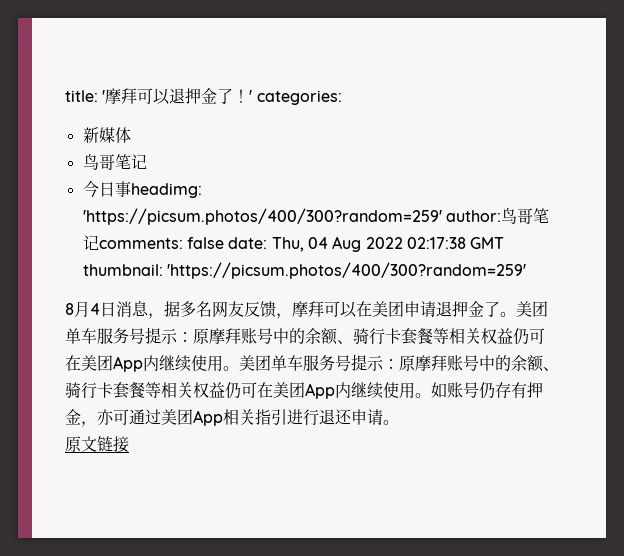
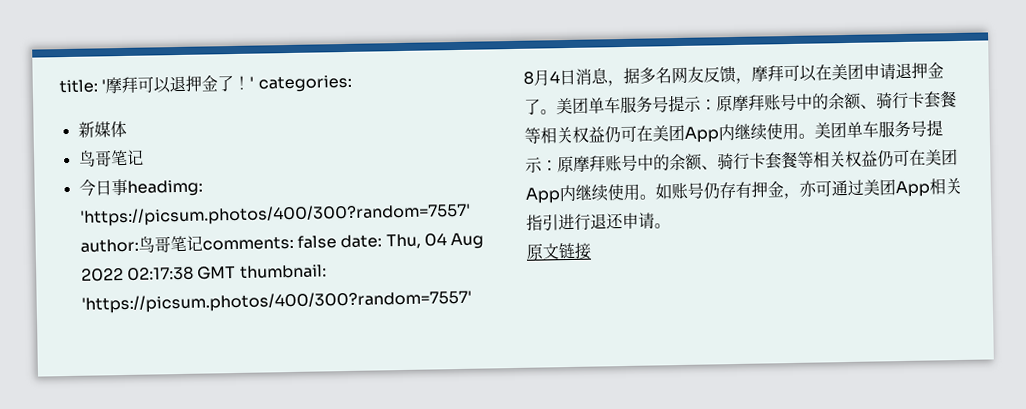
- 今日事headimg: 'https://picsum.photos/400/300?random=259' author:鸟哥笔记comments: false date: Thu, 04 Aug 2022 02:17:38 GMT thumbnail: 'https://picsum.photos/400/300?random=259'
+ 今日事headimg: 'https://picsum.photos/400/300?random=7557' author:鸟哥笔记comments: false date: Thu, 04 Aug 2022 02:17:38 GMT thumbnail: 'https://picsum.photos/400/300?random=7557'

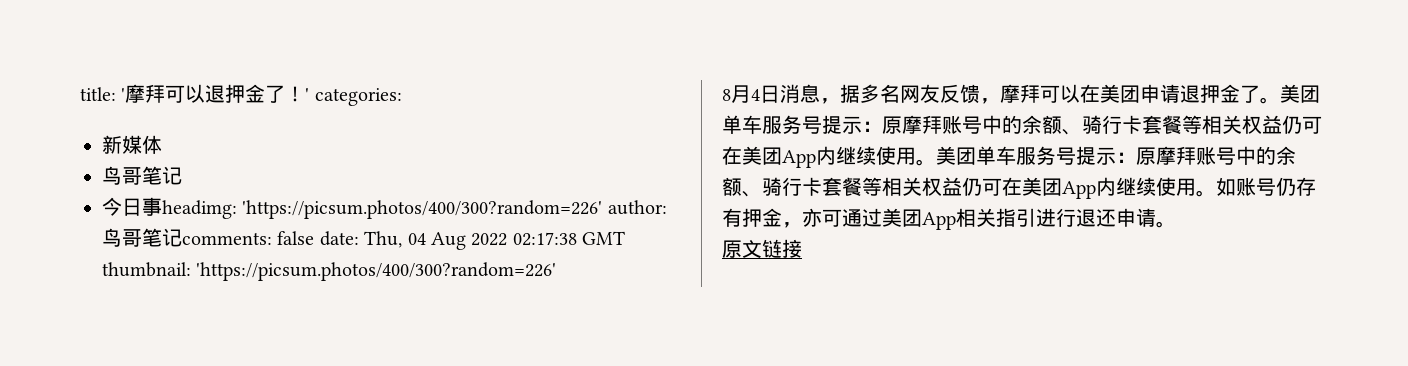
- 今日事headimg: 'https://picsum.photos/400/300?random=7557' author:鸟哥笔记comments: false date: Thu, 04 Aug 2022 02:17:38 GMT thumbnail: 'https://picsum.photos/400/300?random=7557'
+ 今日事headimg: 'https://picsum.photos/400/300?random=226' author:鸟哥笔记comments: false date: Thu, 04 Aug 2022 02:17:38 GMT thumbnail: 'https://picsum.photos/400/300?random=226'

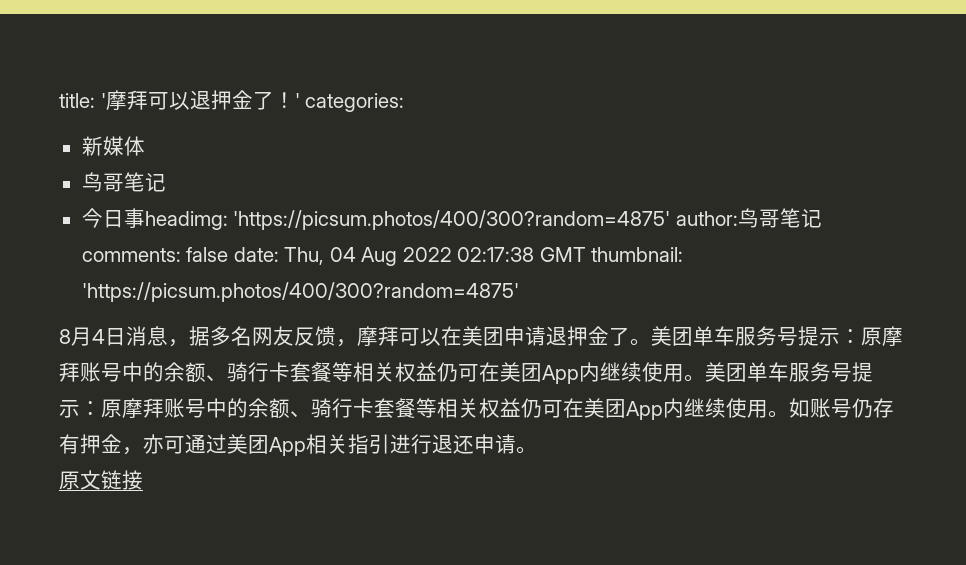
- 今日事headimg: 'https://picsum.photos/400/300?random=226' author:鸟哥笔记comments: false date: Thu, 04 Aug 2022 02:17:38 GMT thumbnail: 'https://picsum.photos/400/300?random=226'
+ 今日事headimg: 'https://picsum.photos/400/300?random=4875' author:鸟哥笔记comments: false date: Thu, 04 Aug 2022 02:17:38 GMT thumbnail: 'https://picsum.photos/400/300?random=4875'

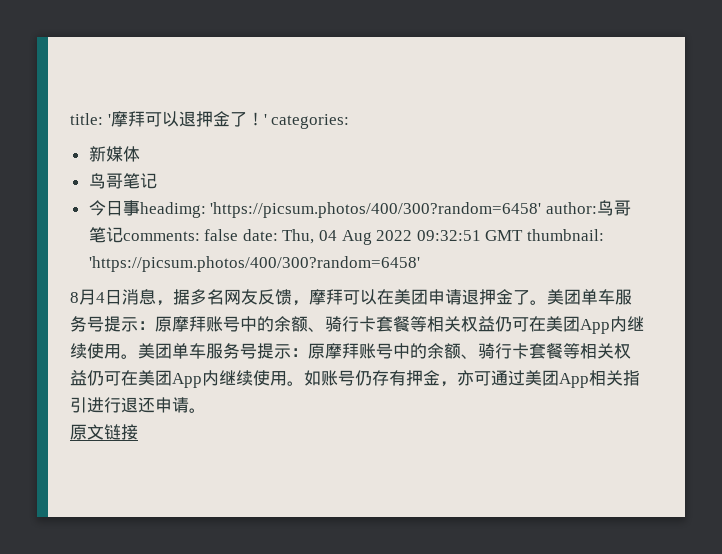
- 今日事headimg: 'https://picsum.photos/400/300?random=4875' author:鸟哥笔记comments: false date: Thu, 04 Aug 2022 02:17:38 GMT thumbnail: 'https://picsum.photos/400/300?random=4875'
+ 今日事headimg: 'https://picsum.photos/400/300?random=6458' author:鸟哥笔记comments: false date: Thu, 04 Aug 2022 09:32:51 GMT thumbnail: 'https://picsum.photos/400/300?random=6458'

